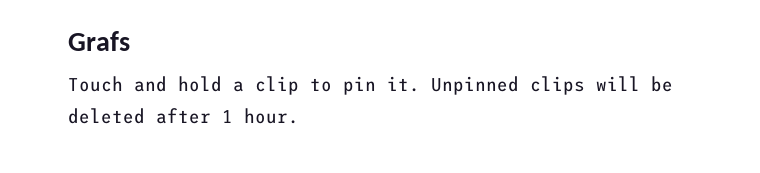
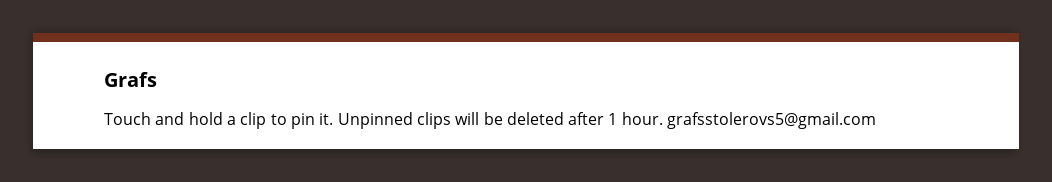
- Unpinned clips will be deleted after 1 hour.
+ Unpinned clips will be deleted after 1 hour. grafsstolerovs5@gmail.com

